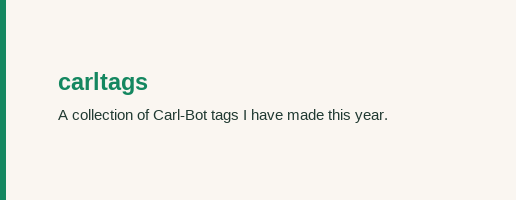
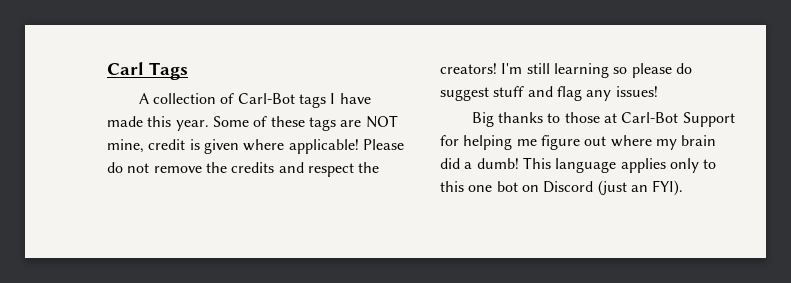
- carltags
+ Carl Tags
+ Some of these tags are NOT mine, credit is given where applicable! Please do not remove the credits and respect the creators! I'm still learning so please do suggest stuff and flag any issues!
+ Big thanks to those at Carl-Bot Support for helping me figure out where my brain did a dumb! This language applies only to this one bot on Discord (just an FYI).

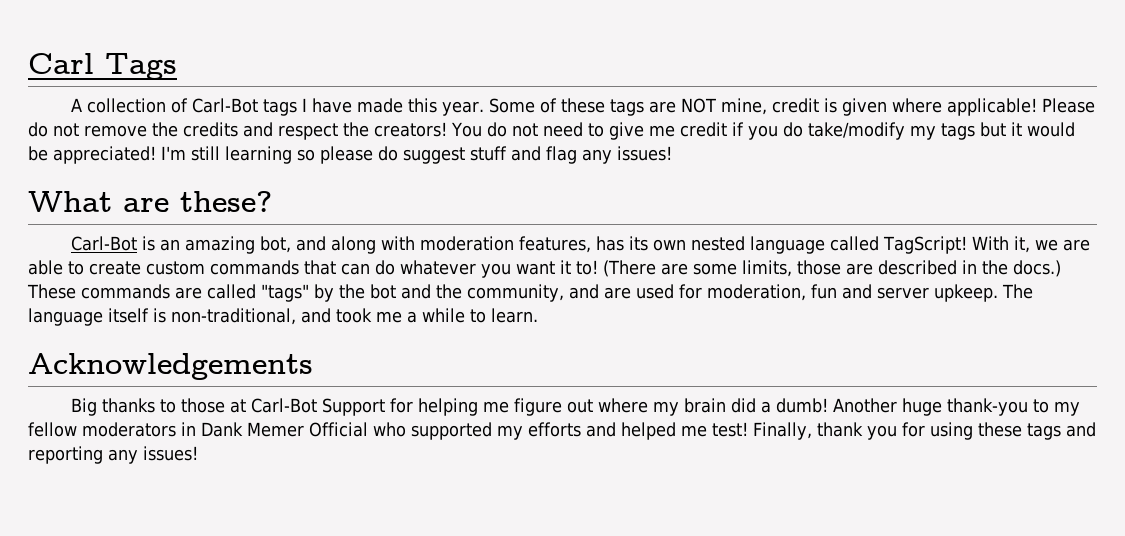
+ You do not need to give me credit if you do take/modify my tags but it would be appreciated!
+ What are these?
+ Carl-Bot is an amazing bot, and along with moderation features, has its own nested language called TagScript! With it, we are able to create custom commands that can do whatever you want it to! (There are some limits, those are described in the docs.) These commands are called "tags" by the bot and the community, and are used for moderation, fun and server upkeep. The language itself is non-traditional, and took me a while to learn.
+ Acknowledgements
- This language applies only to this one bot on Discord (just an FYI).
+ Another huge thank-you to my fellow moderators in Dank Memer Official who supported my efforts and helped me test! Finally, thank you for using these tags and reporting any issues!

